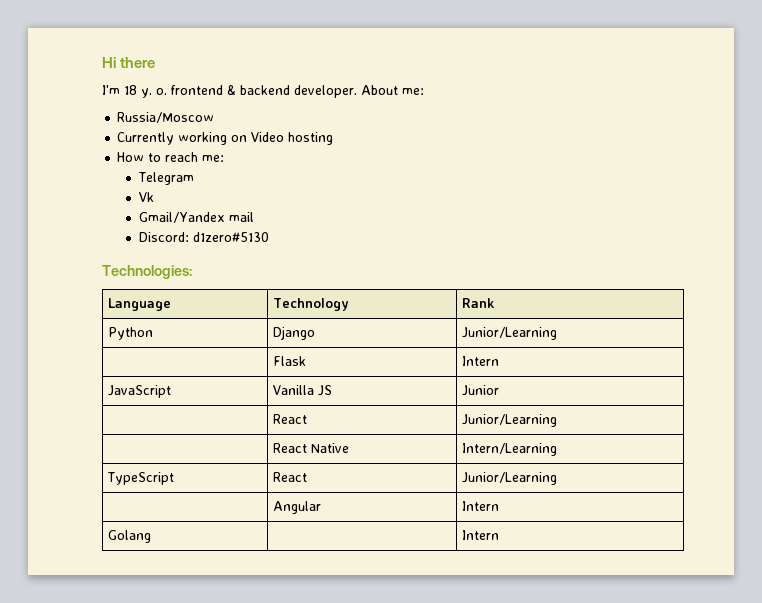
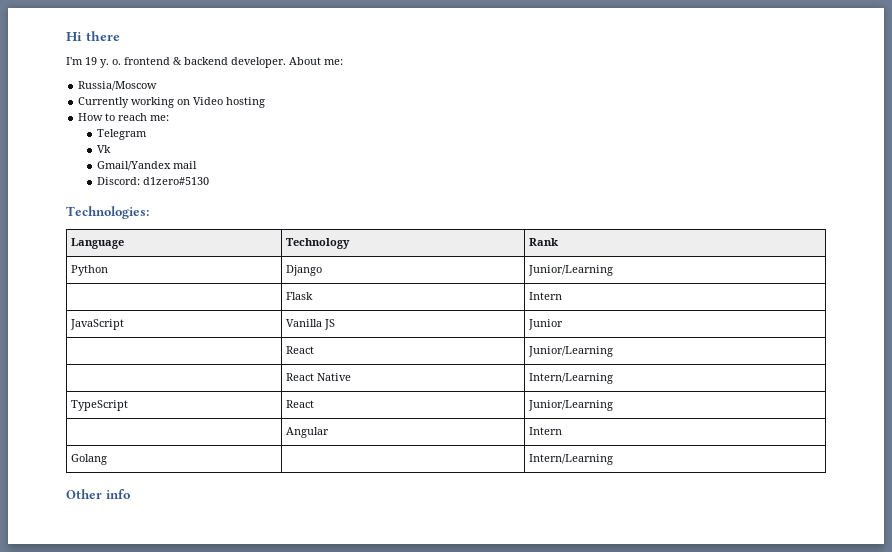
- I'm 18 y. o. frontend & backend developer.
+ I'm 19 y. o. frontend & backend developer.
- Golang | | Intern
+ Golang | | Intern/Learning
+ Other info

